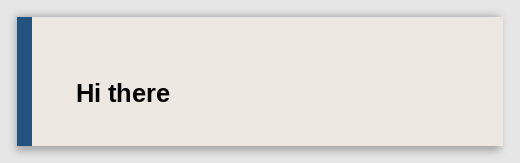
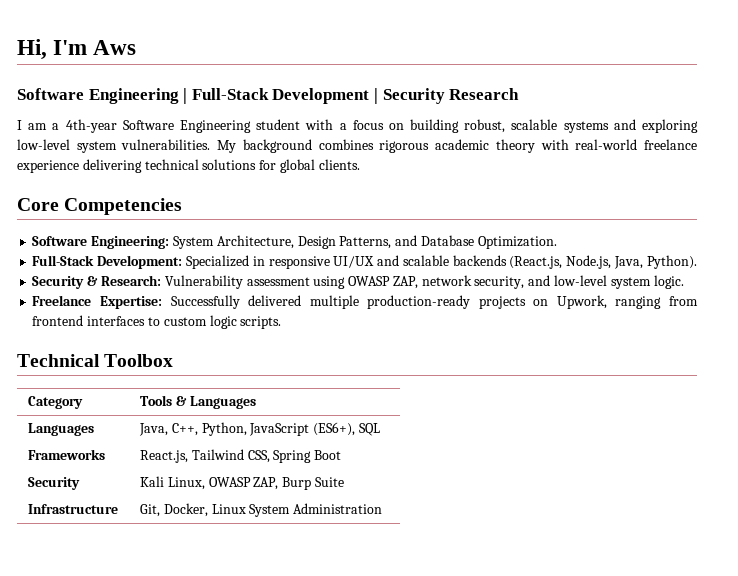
- Hi there
+ Hi, I'm Aws
+ Software Engineering | Full-Stack Development | Security Research
+ I am a 4th-year Software Engineering student with a focus on building robust, scalable systems and exploring low-level system vulnerabilities. My background combines rigorous academic theory with real-world freelance experience delivering technical solutions for global clients.
+ Core Competencies
+ Software Engineering: System Architecture, Design Patterns, and Database Optimization.
+ Full-Stack Development: Specialized in responsive UI/UX and scalable backends (React.js, Node.js, Java, Python).
+ Security & Research: Vulnerability assessment using OWASP ZAP, network security, and low-level system logic.
+ Freelance Expertise: Successfully delivered multiple production-ready projects on Upwork, ranging from frontend interfaces to custom logic scripts.
+ Technical Toolbox
+ Category | Tools & Languages
+ Languages | Java, C++, Python, JavaScript (ES6+), SQL
+ Frameworks | React.js, Tailwind CSS, Spring Boot
+ Security | Kali Linux, OWASP ZAP, Burp Suite
+ Infrastructure | Git, Docker, Linux System Administration

